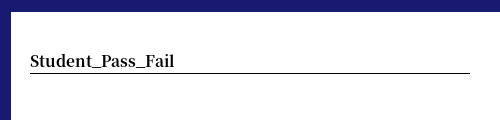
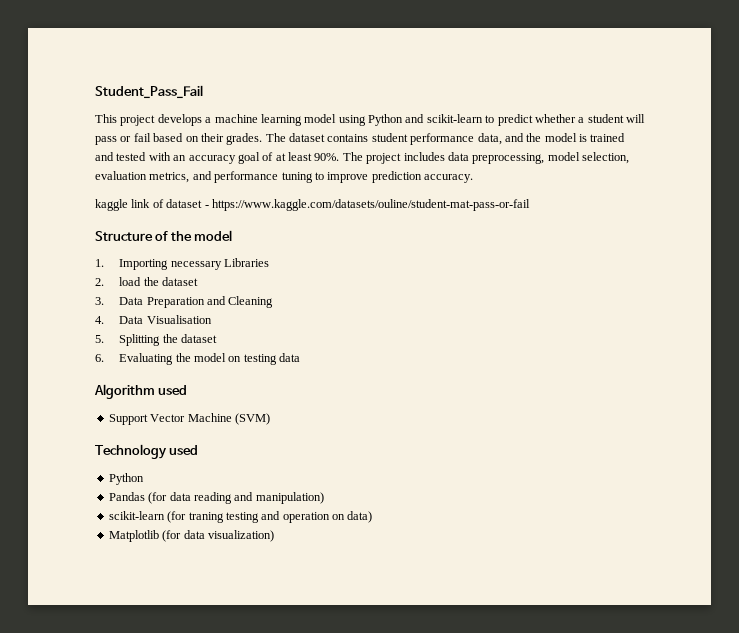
+ This project develops a machine learning model using Python and scikit-learn to predict whether a student will pass or fail based on their grades. The dataset contains student performance data, and the model is trained and tested with an accuracy goal of at least 90%. The project includes data preprocessing, model selection, evaluation metrics, and performance tuning to improve prediction accuracy.
+ kaggle link of dataset - https://www.kaggle.com/datasets/ouline/student-mat-pass-or-fail
+ Structure of the model
+ 1. Importing necessary Libraries
+ 2. load the dataset
+ 3. Data Preparation and Cleaning
+ 4. Data Visualisation
+ 5. Splitting the dataset
+ 6. Evaluating the model on testing data
+ Algorithm used
+ Support Vector Machine (SVM)
+ Technology used
+ Python
+ Pandas (for data reading and manipulation)
+ scikit-learn (for traning testing and operation on data)
+ Matplotlib (for data visualization)

